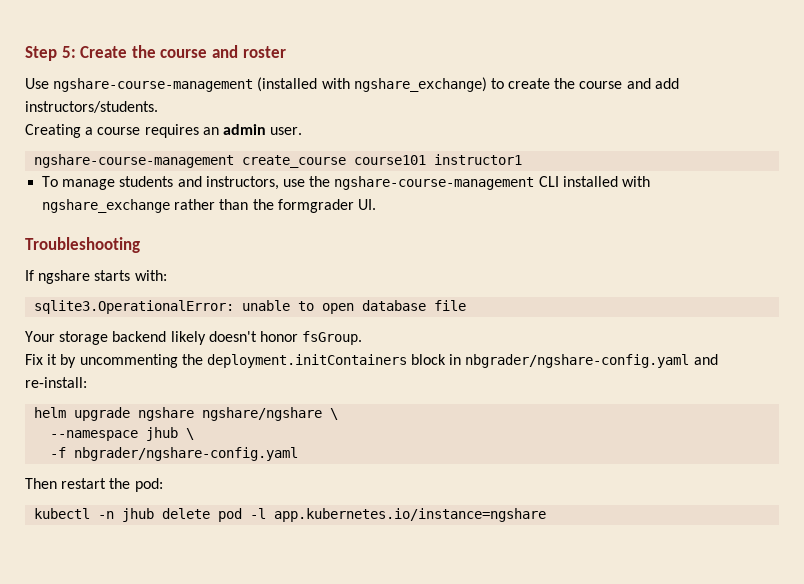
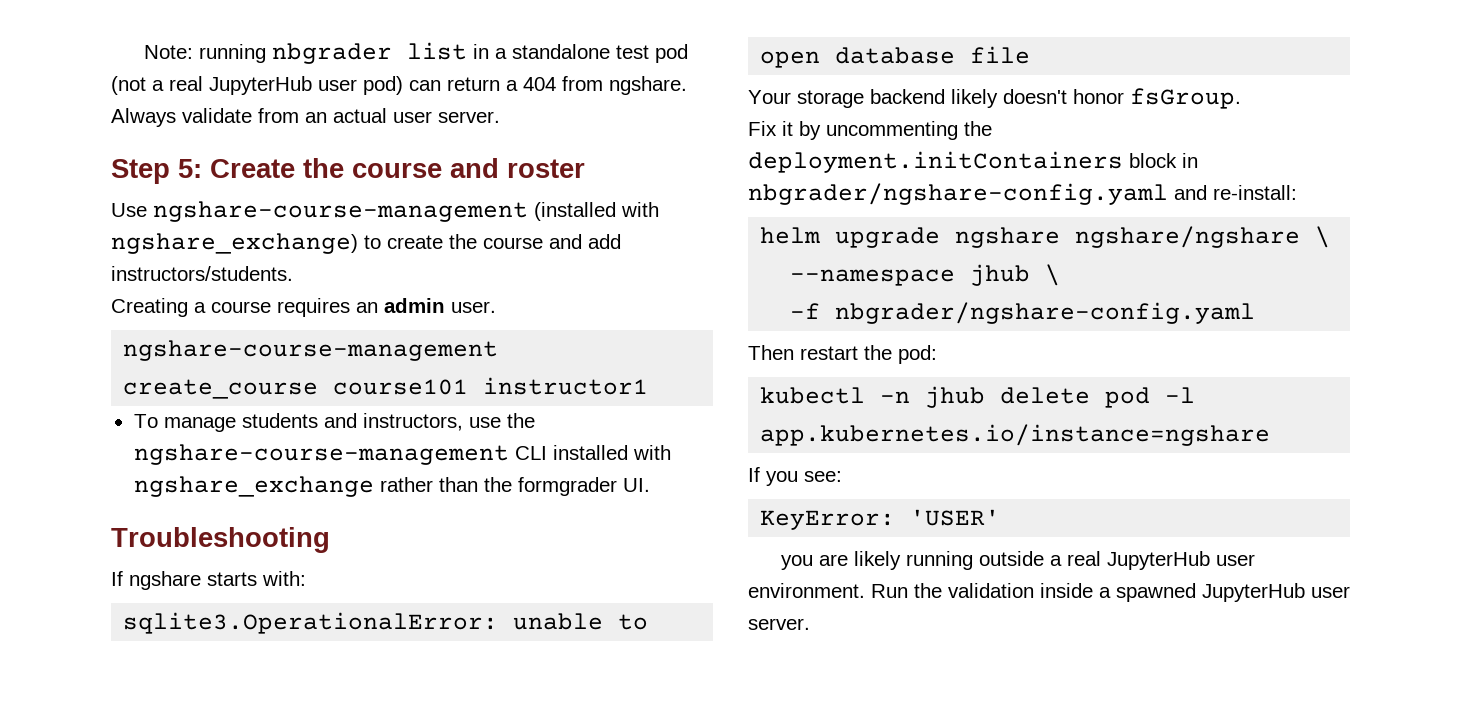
+ Note: running nbgrader list in a standalone test pod (not a real JupyterHub user pod) can return a 404 from ngshare. Always validate from an actual user server.
+ If you see:
+ KeyError: 'USER'
+ you are likely running outside a real JupyterHub user environment. Run the validation inside a spawned JupyterHub user server.

